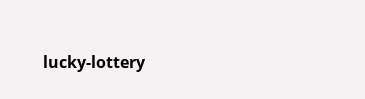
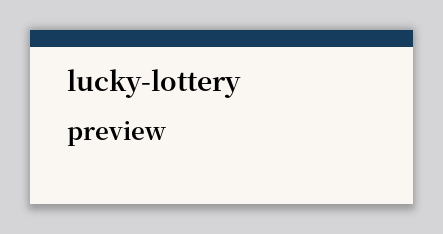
+ preview

